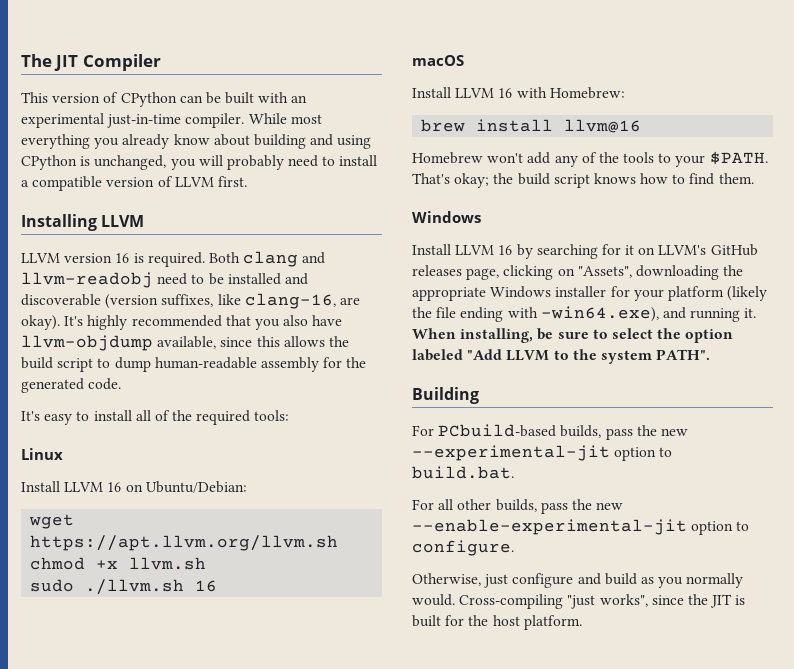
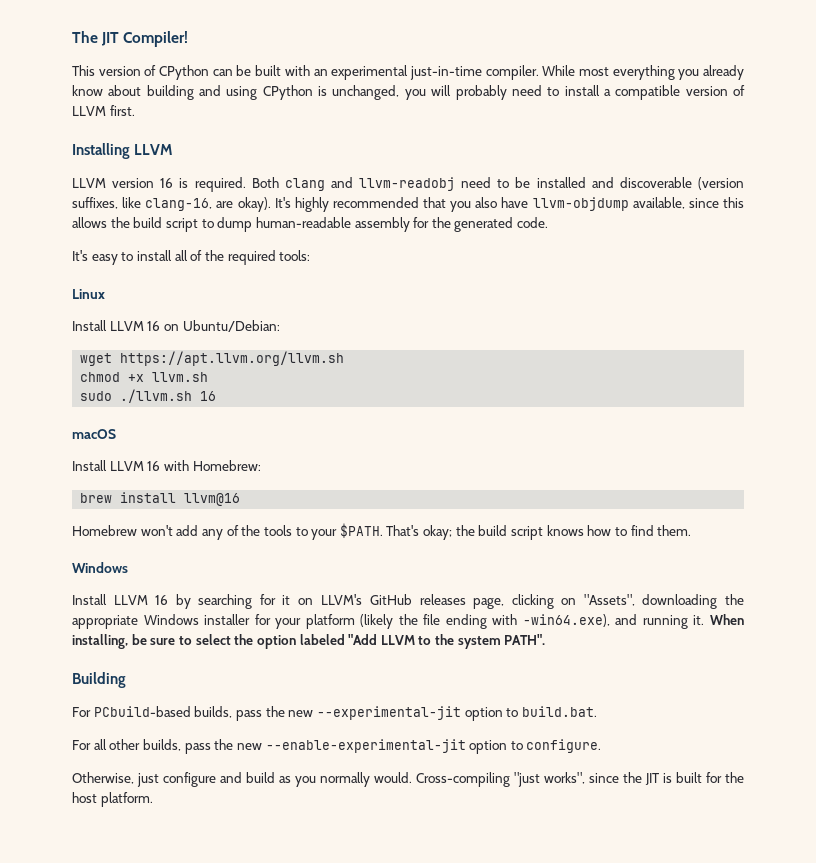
- The JIT Compiler
+ The JIT Compiler!

